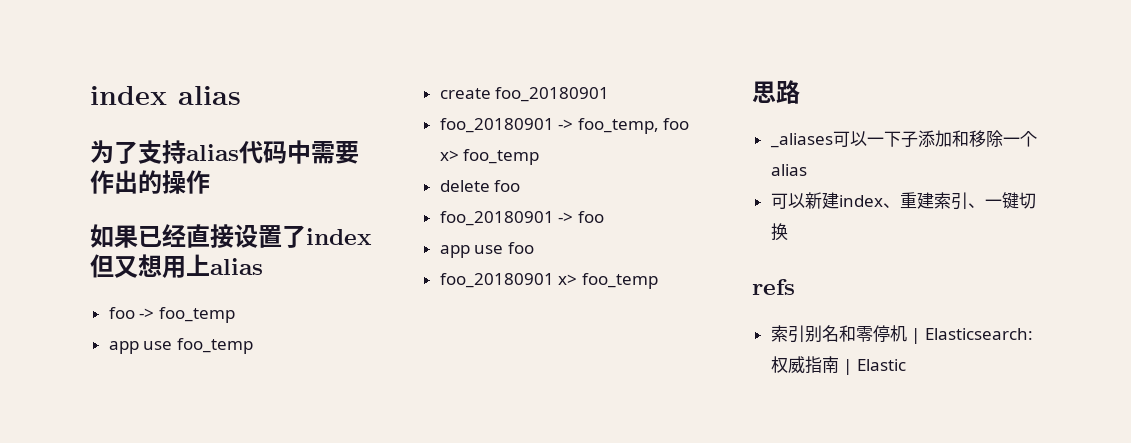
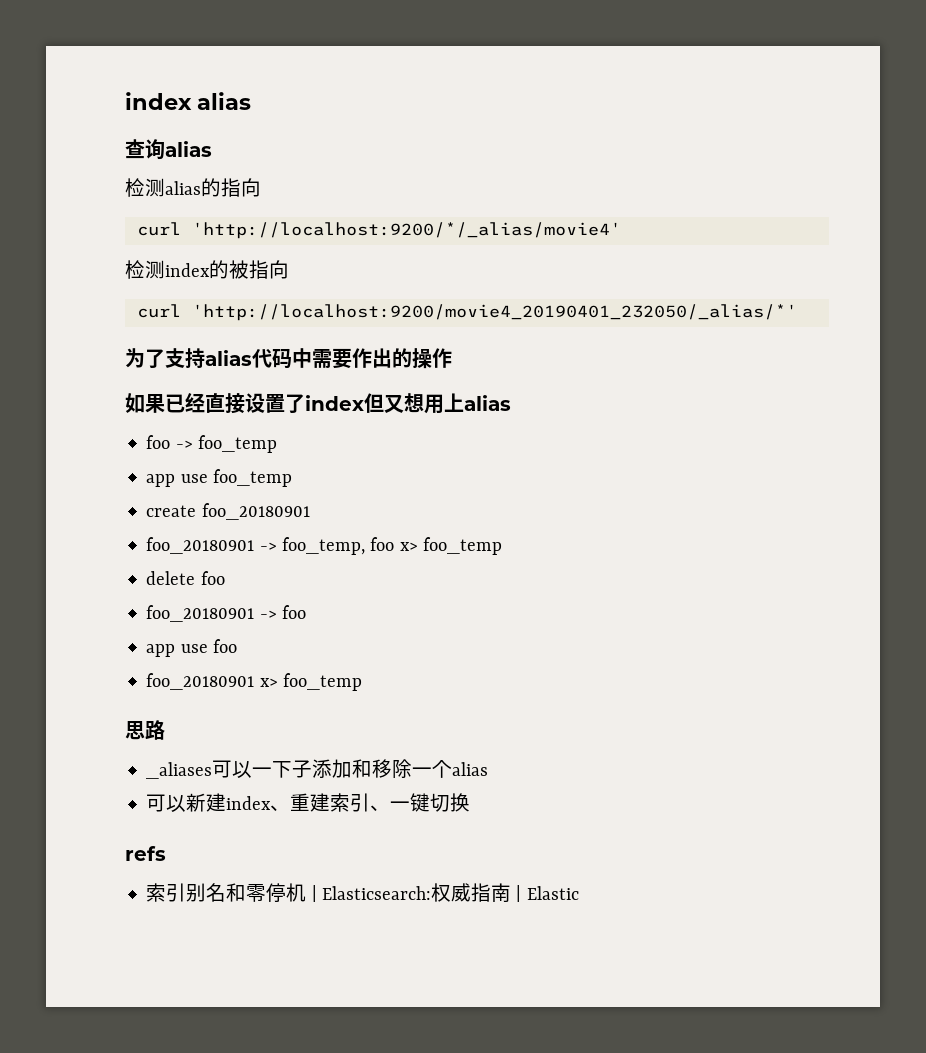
+ 查询alias
+ 检测alias的指向
+ curl 'http://localhost:9200/*/_alias/movie4'
+ 检测index的被指向
+ curl 'http://localhost:9200/movie4_20190401_232050/_alias/*'

